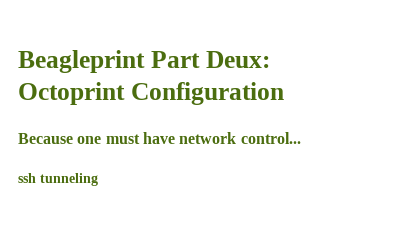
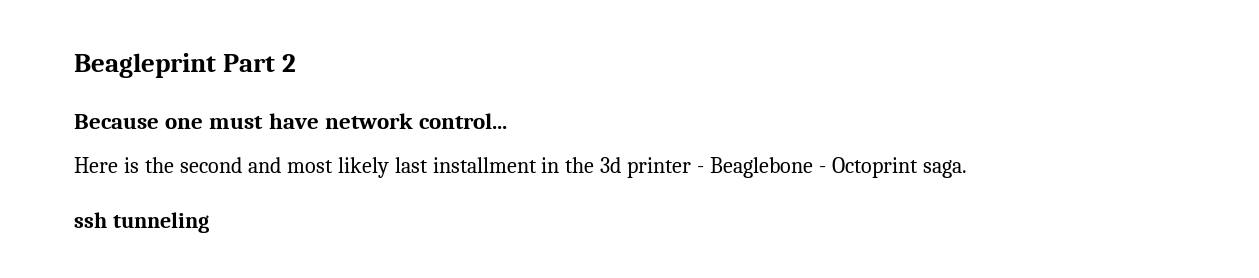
- Beagleprint Part Deux: Octoprint Configuration
+ Beagleprint Part 2
+ Here is the second and most likely last installment in the 3d printer - Beaglebone - Octoprint saga.

